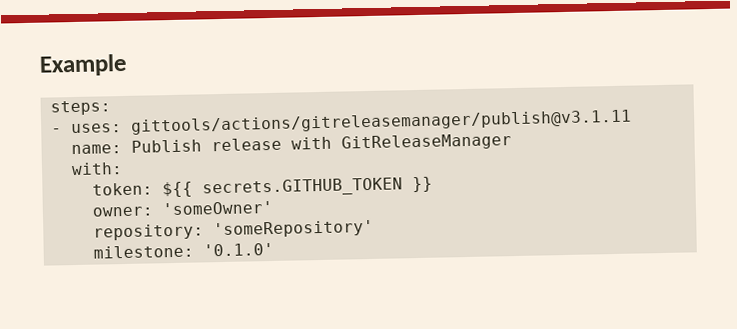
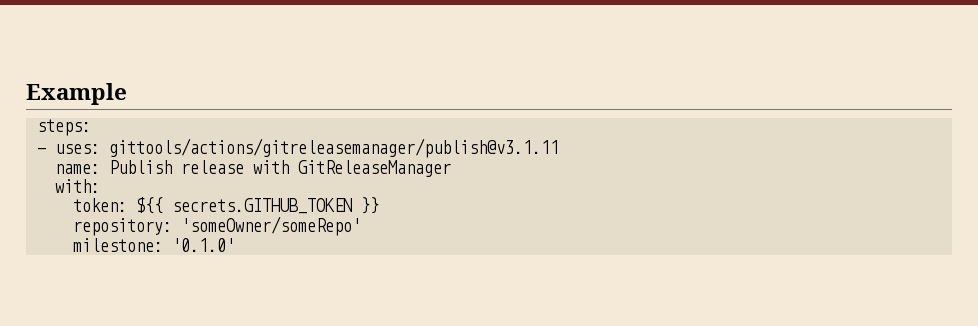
- owner: 'someOwner'
- repository: 'someRepository'
+ repository: 'someOwner/someRepo'

